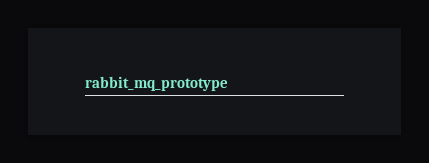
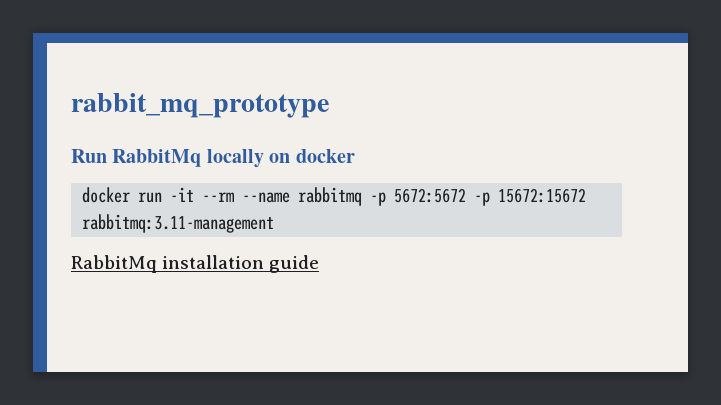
+ Run RabbitMq locally on docker
+ docker run -it --rm --name rabbitmq -p 5672:5672 -p 15672:15672 rabbitmq:3.11-management
+ RabbitMq installation guide

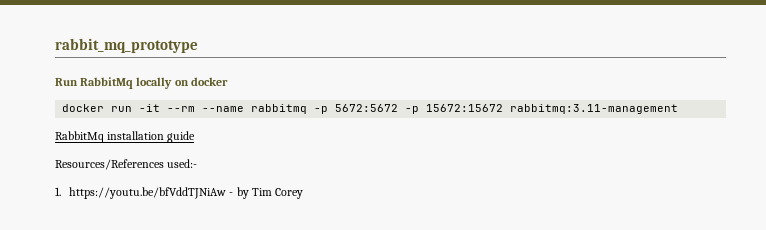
+ Resources/References used:-
+ 1. https://youtu.be/bfVddTJNiAw - by Tim Corey

